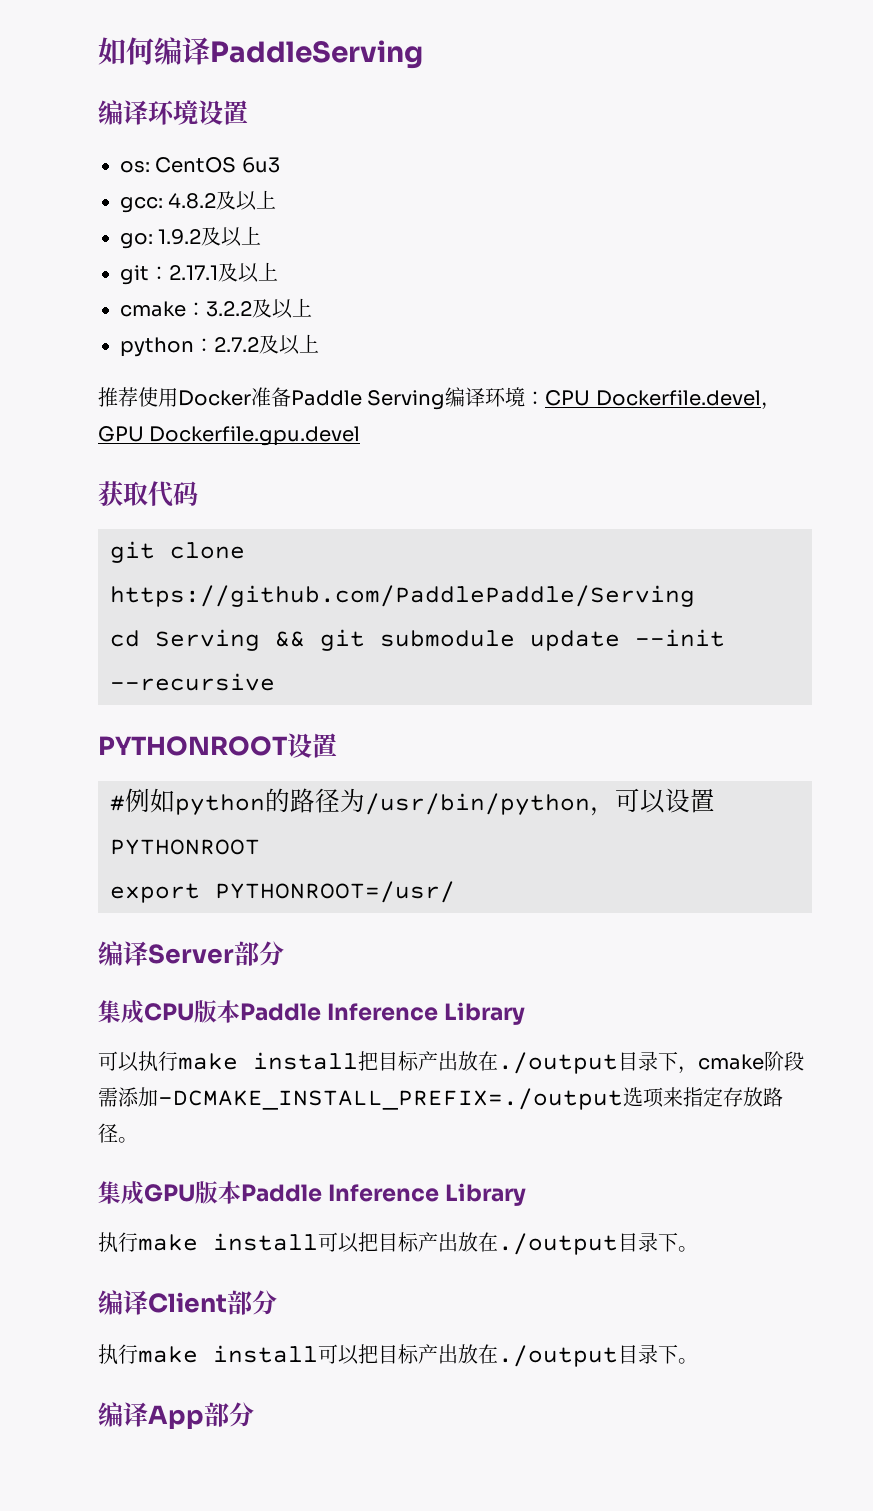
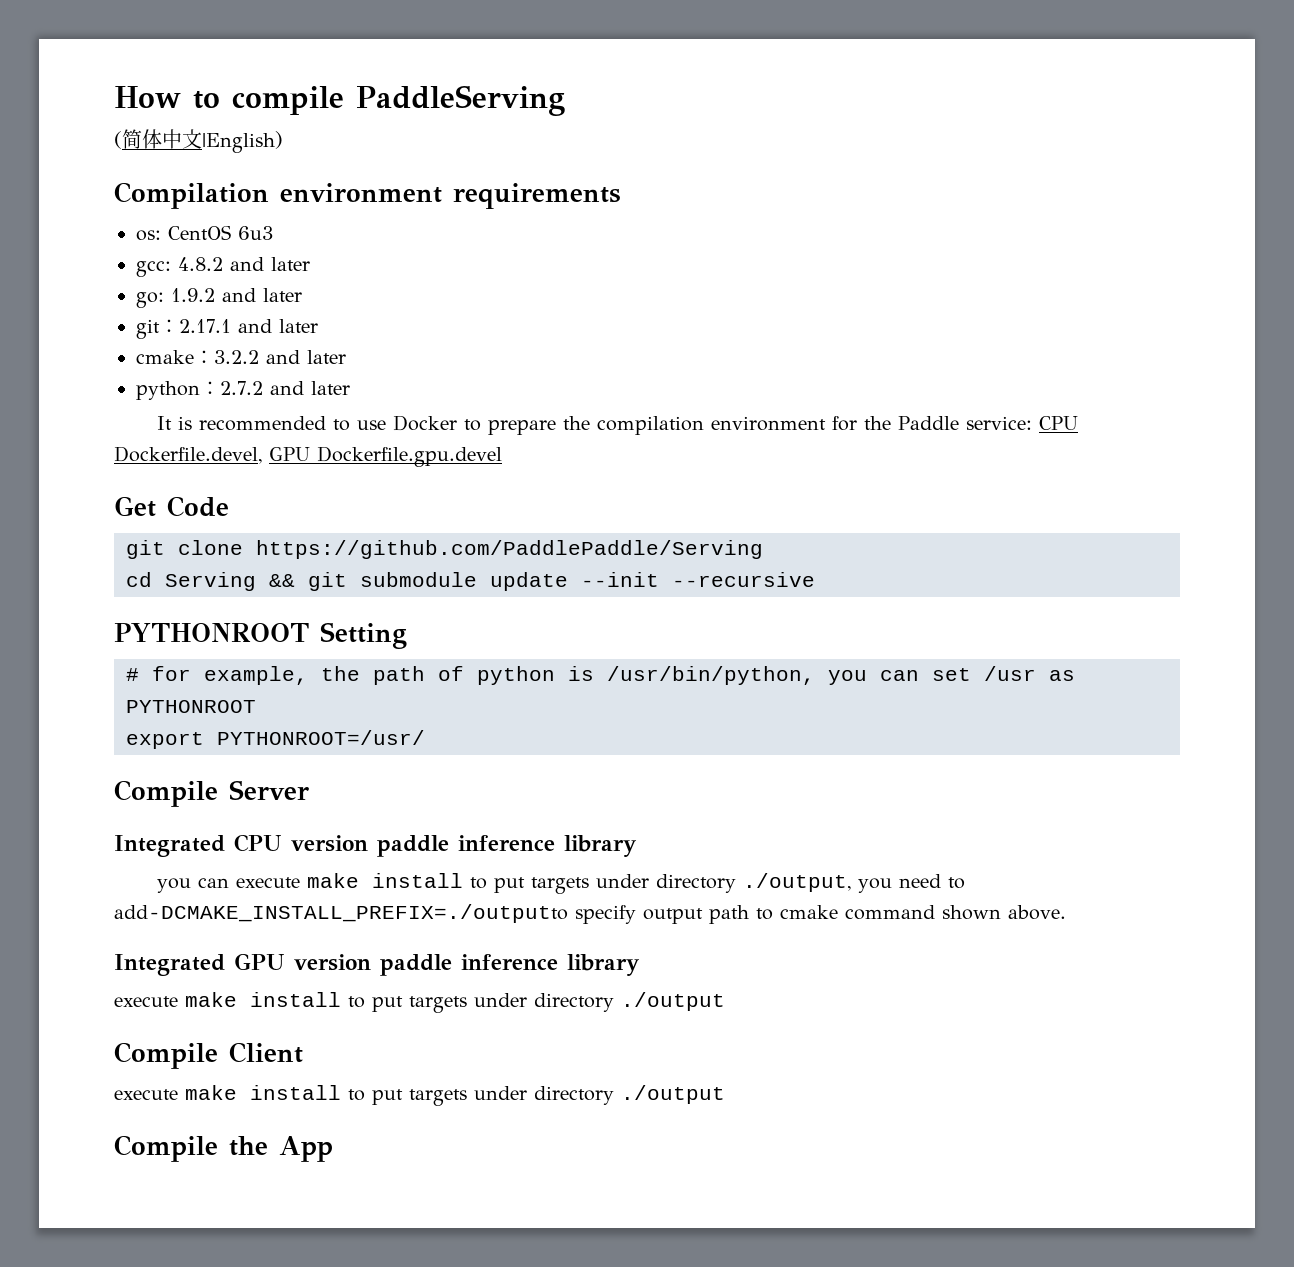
- 如何编译PaddleServing
- 编译环境设置
+ How to compile PaddleServing
+ (简体中文|English)
+ Compilation environment requirements
- gcc: 4.8.2及以上
+ gcc: 4.8.2 and later
- go: 1.9.2及以上
+ go: 1.9.2 and later
- git：2.17.1及以上
+ git：2.17.1 and later
- cmake：3.2.2及以上
+ cmake：3.2.2 and later
- python：2.7.2及以上
- 推荐使用Docker准备Paddle Serving编译环境：CPU Dockerfile.devel，GPU Dockerfile.gpu.devel
+ python：2.7.2 and later
+ It is recommended to use Docker to prepare the compilation environment for the Paddle service: CPU Dockerfile.devel, GPU Dockerfile.gpu.devel
- 获取代码
+ Get Code
- PYTHONROOT设置
+ PYTHONROOT Setting
- #例如python的路径为/usr/bin/python，可以设置PYTHONROOT
+ # for example, the path of python is /usr/bin/python, you can set /usr as PYTHONROOT
- 编译Server部分
- 集成CPU版本Paddle Inference Library
- 可以执行make install把目标产出放在./output目录下，cmake阶段需添加-DCMAKE_INSTALL_PREFIX=./output选项来指定存放路径。
- 集成GPU版本Paddle Inference Library
- 执行make install可以把目标产出放在./output目录下。
- 编译Client部分
- 执行make install可以把目标产出放在./output目录下。
- 编译App部分
+ Compile Server
+ Integrated CPU version paddle inference library
+ you can execute make install to put targets under directory ./output, you need to add-DCMAKE_INSTALL_PREFIX=./outputto specify output path to cmake command shown above.
+ Integrated GPU version paddle inference library
+ execute make install to put targets under directory ./output
+ Compile Client
+ execute make install to put targets under directory ./output
+ Compile the App

